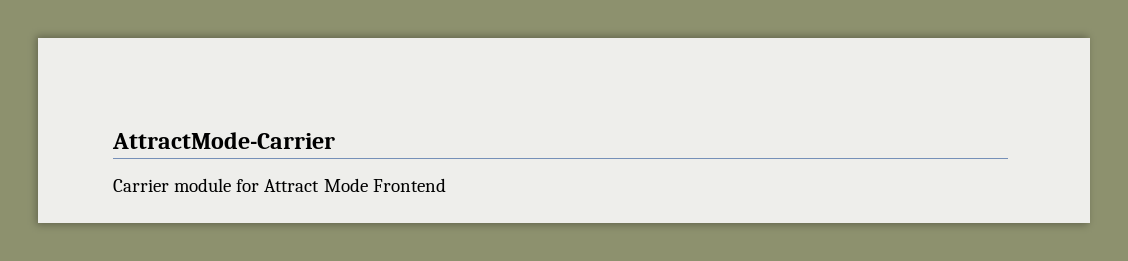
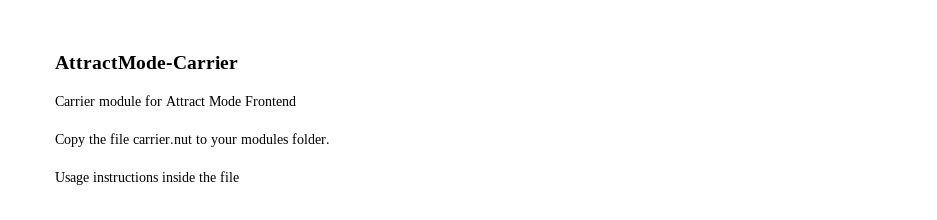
+ Copy the file carrier.nut to your modules folder.
+ Usage instructions inside the file

